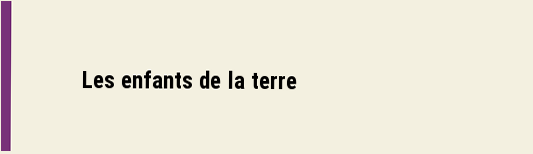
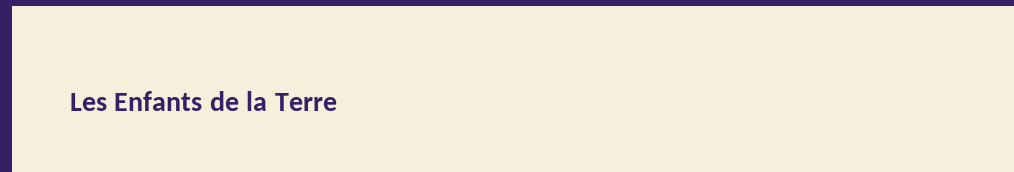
- Les enfants de la terre
+ Les Enfants de la Terre

